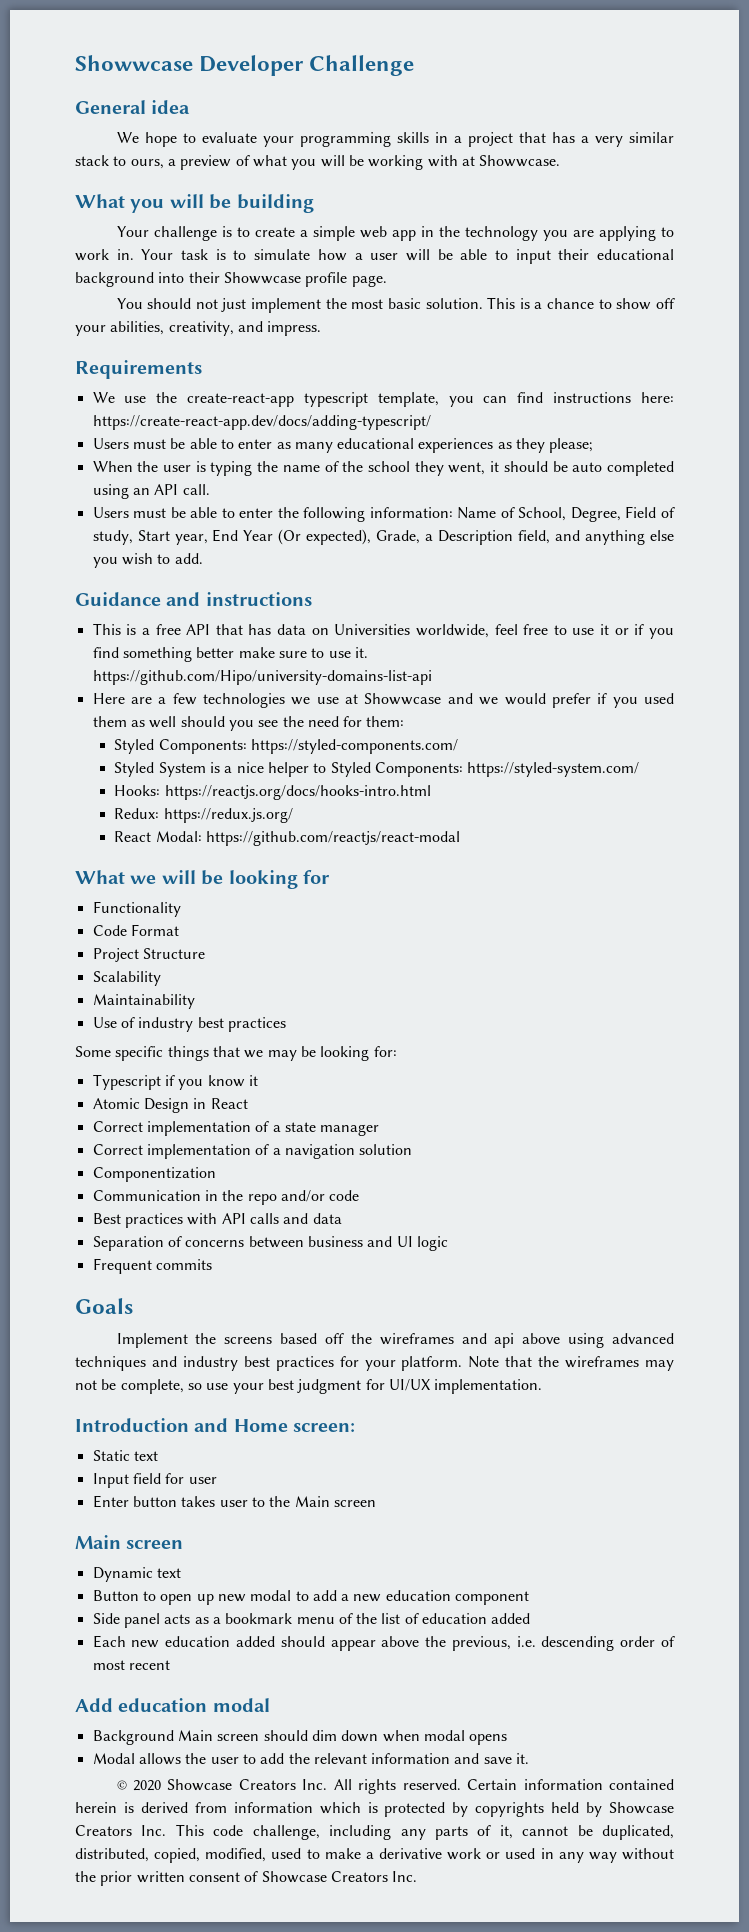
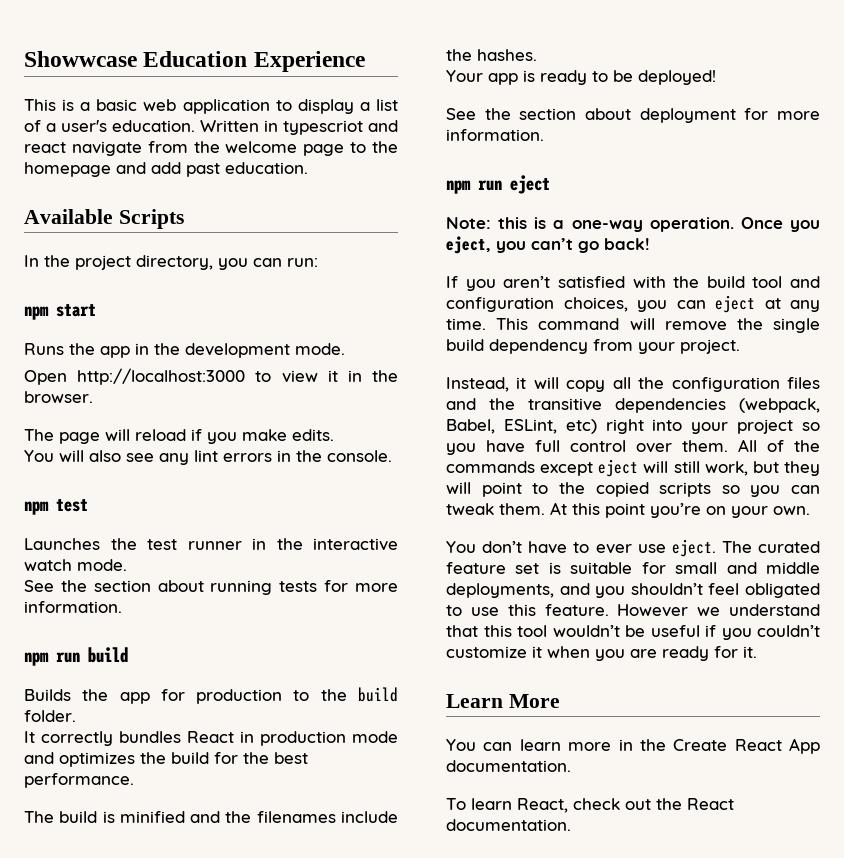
- Showwcase Developer Challenge
- General idea
- We hope to evaluate your programming skills in a project that has a very similar stack to ours, a preview of what you will be working with at Showwcase.
- What you will be building
- Your challenge is to create a simple web app in the technology you are applying to work in. Your task is to simulate how a user will be able to input their educational background into their Showwcase profile page.
- You should not just implement the most basic solution. This is a chance to show off your abilities, creativity, and impress.
- Requirements
- We use the create-react-app typescript template, you can find instructions here: https://create-react-app.dev/docs/adding-typescript/
- Users must be able to enter as many educational experiences as they please;
- When the user is typing the name of the school they went, it should be auto completed using an API call.
- Users must be able to enter the following information: Name of School, Degree, Field of study, Start year, End Year (Or expected), Grade, a Description field, and anything else you wish to add.
- Guidance and instructions
- This is a free API that has data on Universities worldwide, feel free to use it or if you find something better make sure to use it. https://github.com/Hipo/university-domains-list-api
- Here are a few technologies we use at Showwcase and we would prefer if you used them as well should you see the need for them:
- Styled Components: https://styled-components.com/
- Styled System is a nice helper to Styled Components: https://styled-system.com/
- Hooks: https://reactjs.org/docs/hooks-intro.html
- Redux: https://redux.js.org/
- React Modal: https://github.com/reactjs/react-modal
- What we will be looking for
- Functionality
- Code Format
- Project Structure
- Scalability
- Maintainability
- Use of industry best practices
- Some specific things that we may be looking for:
- Typescript if you know it
- Atomic Design in React
- Correct implementation of a state manager
- Correct implementation of a navigation solution
- Componentization
- Communication in the repo and/or code
- Best practices with API calls and data
- Separation of concerns between business and UI logic
- Frequent commits
- Goals
- Implement the screens based off the wireframes and api above using advanced techniques and industry best practices for your platform. Note that the wireframes may not be complete, so use your best judgment for UI/UX implementation.
- Introduction and Home screen:
- Static text
- Input field for user
- Enter button takes user to the Main screen
- Main screen
- Dynamic text
- Button to open up new modal to add a new education component
- Side panel acts as a bookmark menu of the list of education added
- Each new education added should appear above the previous, i.e. descending order of most recent
- Add education modal
- Background Main screen should dim down when modal opens
- Modal allows the user to add the relevant information and save it.
- © 2020 Showcase Creators Inc. All rights reserved. Certain information contained herein is derived from information which is protected by copyrights held by Showcase Creators Inc. This code challenge, including any parts of it, cannot be duplicated, distributed, copied, modified, used to make a derivative work or used in any way without the prior written consent of Showcase Creators Inc.
+ Showwcase Education Experience
+ This is a basic web application to display a list of a user's education. Written in typescriot and react navigate from the welcome page to the homepage and add past education.
+ Available Scripts
+ In the project directory, you can run:
+ npm start
+ Runs the app in the development mode.
+ Open http://localhost:3000 to view it in the browser.
+ The page will reload if you make edits.
+ You will also see any lint errors in the console.
+ npm test
+ Launches the test runner in the interactive watch mode.
+ See the section about running tests for more information.
+ npm run build
+ Builds the app for production to the build folder.
+ It correctly bundles React in production mode and optimizes the build for the best performance.
+ The build is minified and the filenames include the hashes.
+ Your app is ready to be deployed!
+ See the section about deployment for more information.
+ npm run eject
+ Note: this is a one-way operation. Once you eject, you can’t go back!
+ If you aren’t satisfied with the build tool and configuration choices, you can eject at any time. This command will remove the single build dependency from your project.
+ Instead, it will copy all the configuration files and the transitive dependencies (webpack, Babel, ESLint, etc) right into your project so you have full control over them. All of the commands except eject will still work, but they will point to the copied scripts so you can tweak them. At this point you’re on your own.
+ You don’t have to ever use eject. The curated feature set is suitable for small and middle deployments, and you shouldn’t feel obligated to use this feature. However we understand that this tool wouldn’t be useful if you couldn’t customize it when you are ready for it.
+ Learn More
+ You can learn more in the Create React App documentation.
+ To learn React, check out the React documentation.

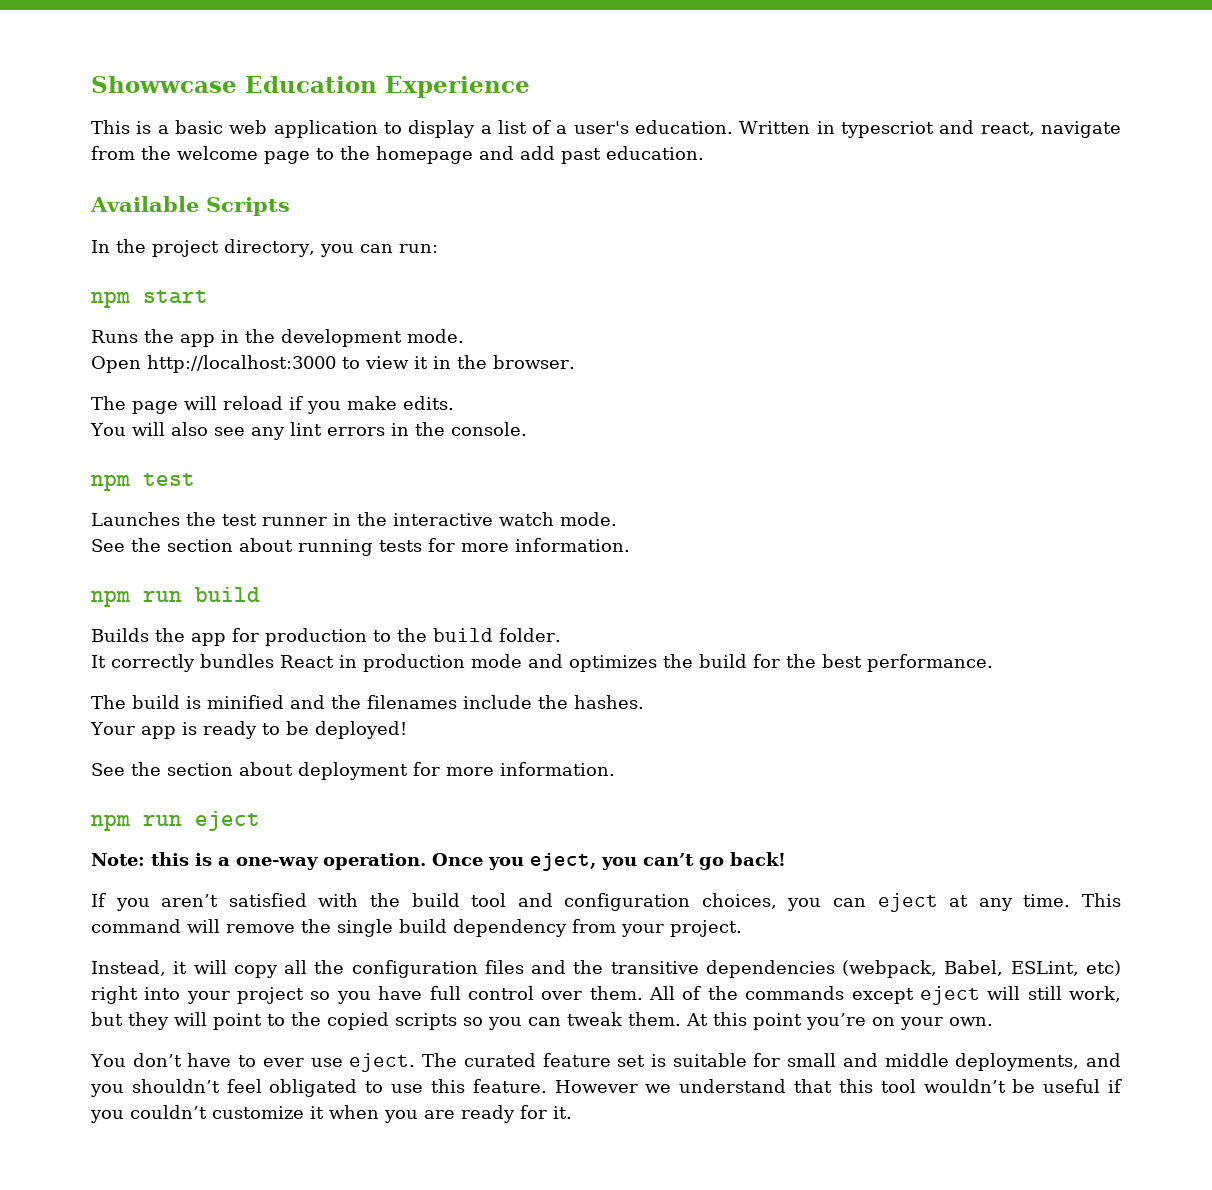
- Written in typescriot and react navigate from the welcome page to the homepage and add past education.
+ Written in typescriot and react, navigate from the welcome page to the homepage and add past education.
- Learn More
- You can learn more in the Create React App documentation.
- To learn React, check out the React documentation.

